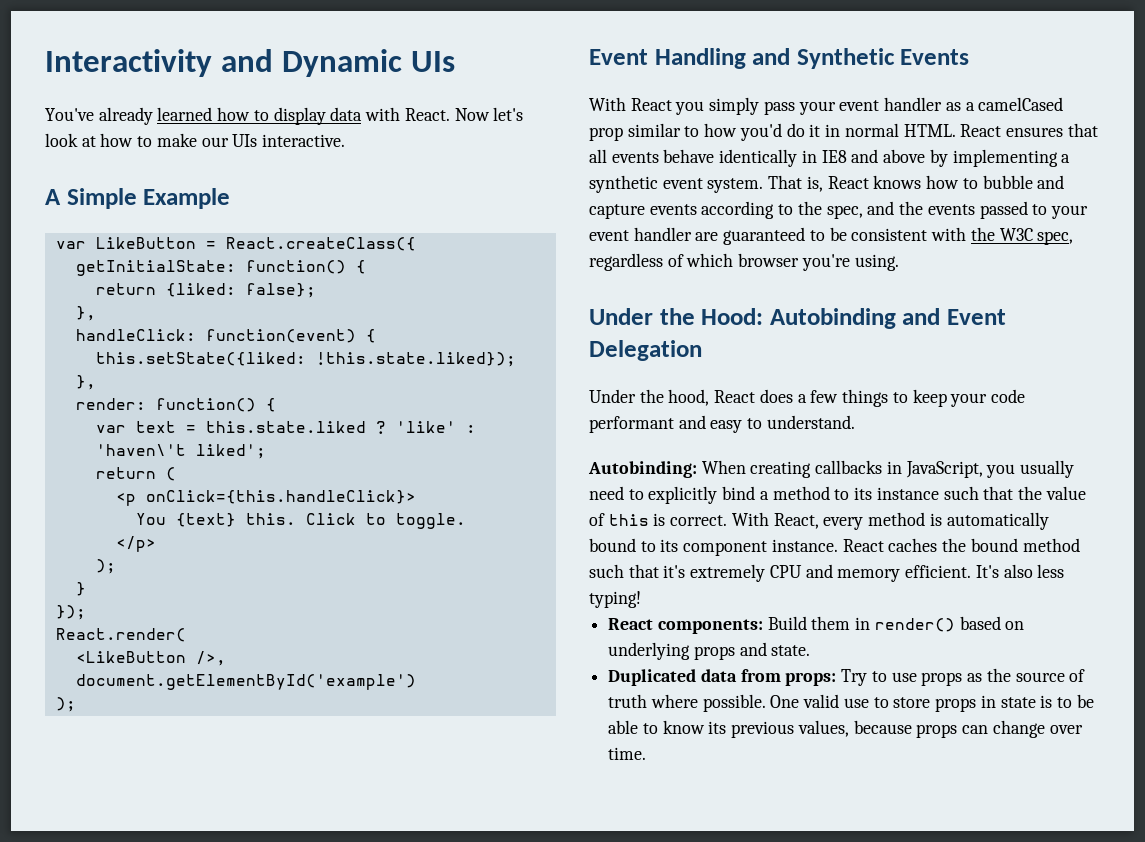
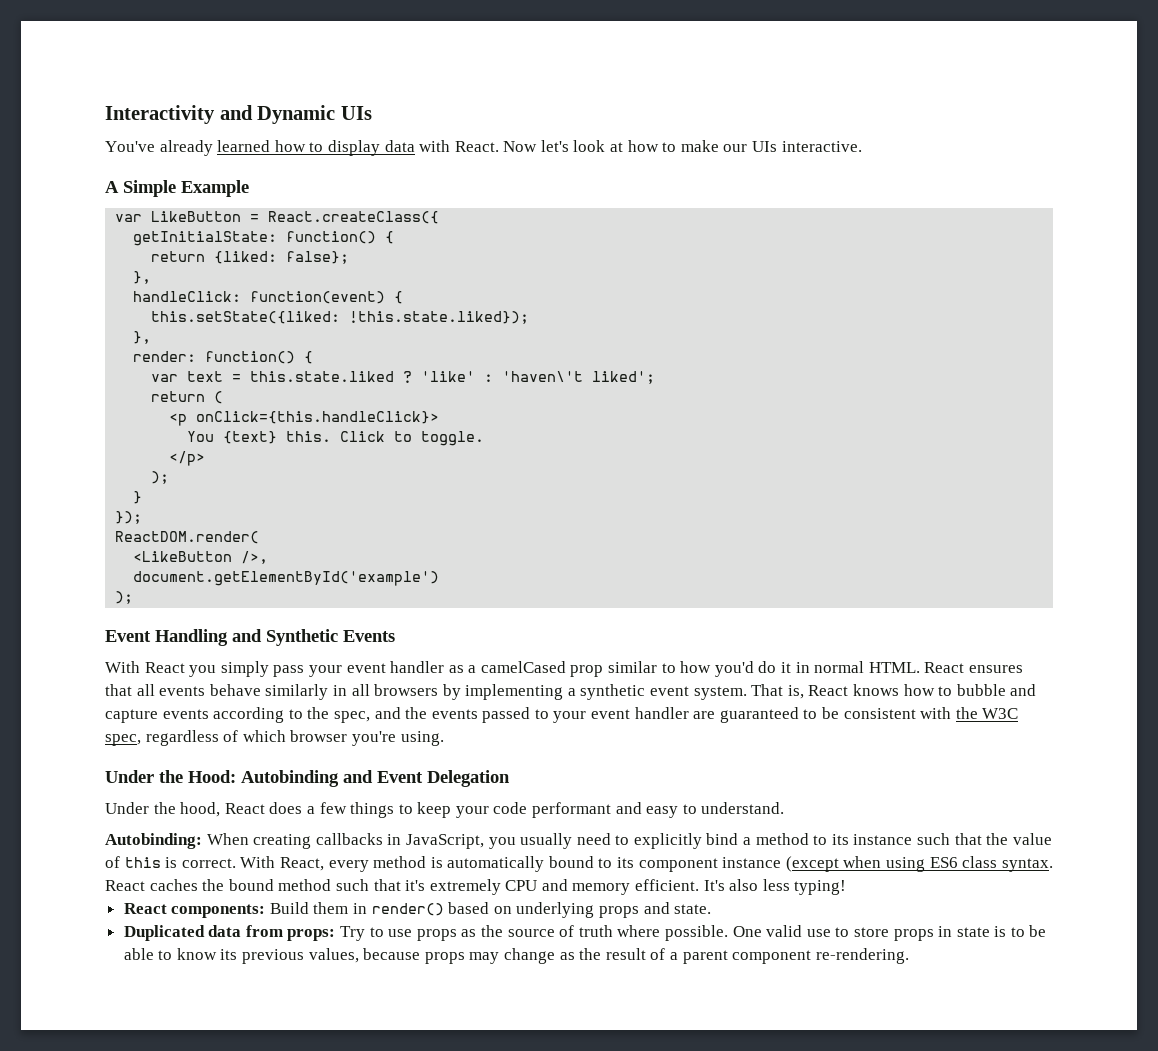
- React.render(
+ ReactDOM.render(
- React ensures that all events behave identically in IE8 and above by implementing a synthetic event system.
+ React ensures that all events behave similarly in all browsers by implementing a synthetic event system.
- With React, every method is automatically bound to its component instance.
+ With React, every method is automatically bound to its component instance (except when using ES6 class syntax.
- One valid use to store props in state is to be able to know its previous values, because props can change over time.
+ One valid use to store props in state is to be able to know its previous values, because props may change as the result of a parent component re-rendering.

